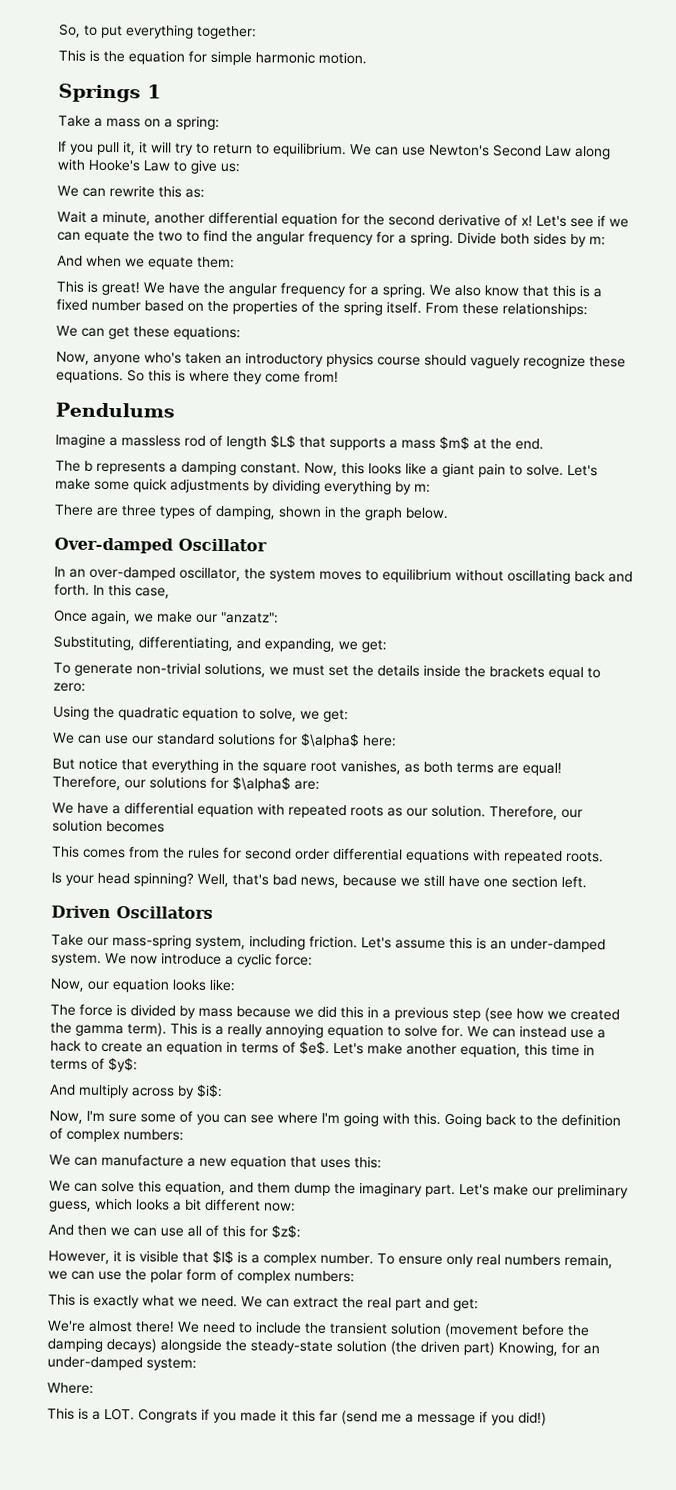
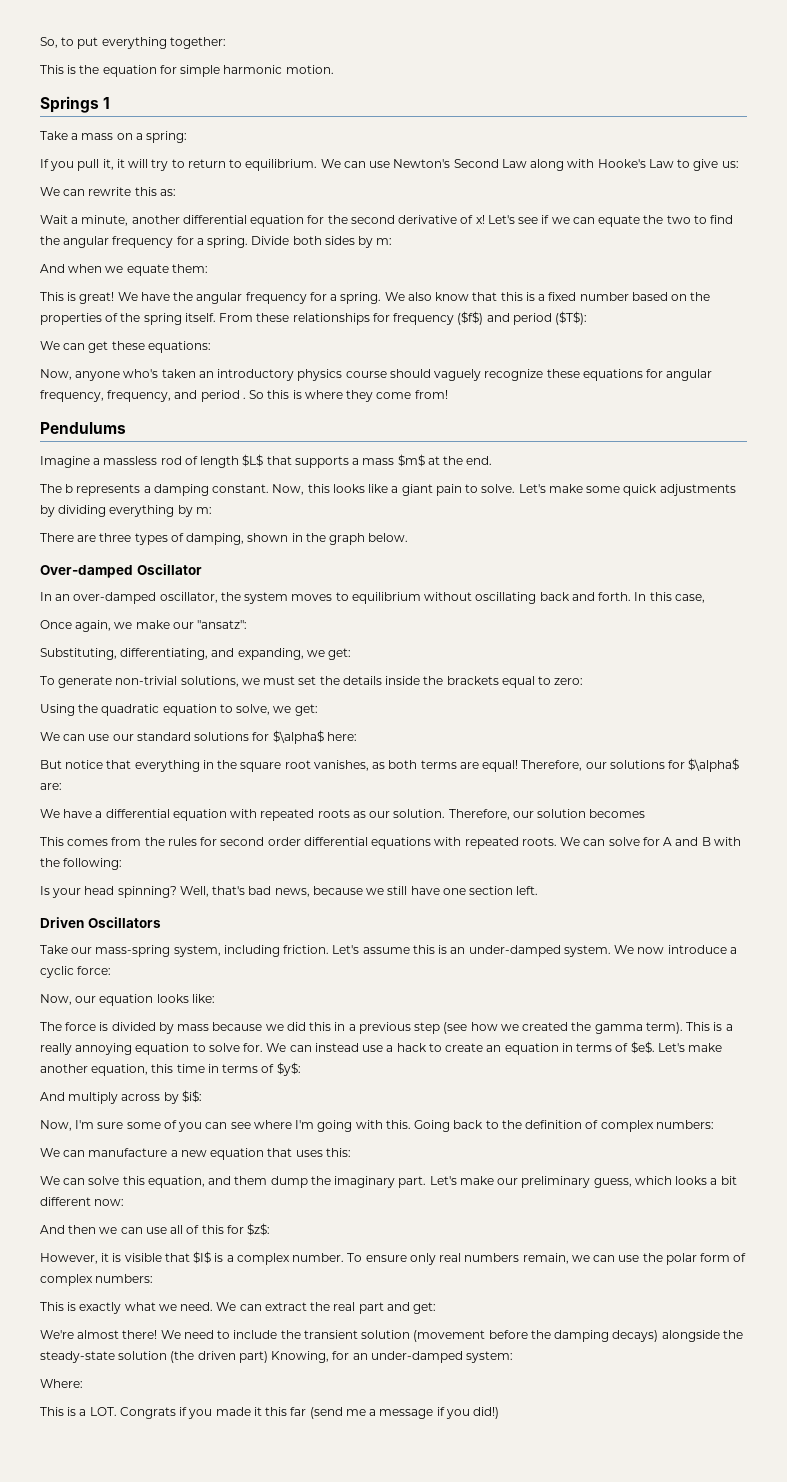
- From these relationships:
+ From these relationships for frequency ($f$) and period ($T$):
- Now, anyone who's taken an introductory physics course should vaguely recognize these equations.
+ Now, anyone who's taken an introductory physics course should vaguely recognize these equations for angular frequency, frequency, and period .
- Once again, we make our "anzatz":
+ Once again, we make our "ansatz":
+ We can solve for A and B with the following:

